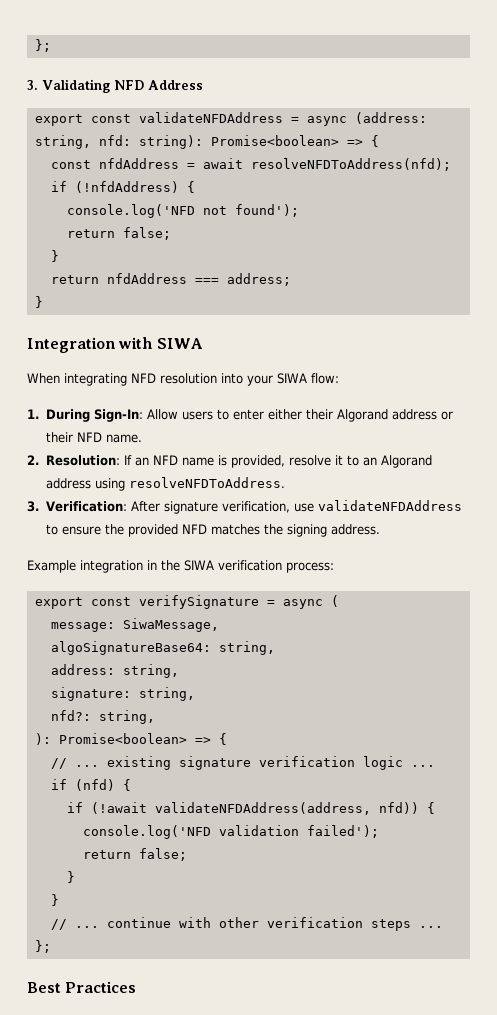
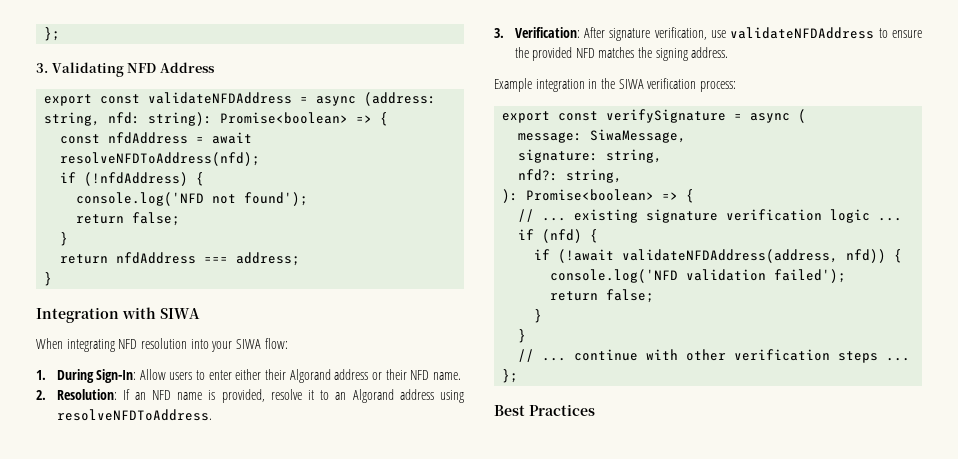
- algoSignatureBase64: string,
- address: string,

